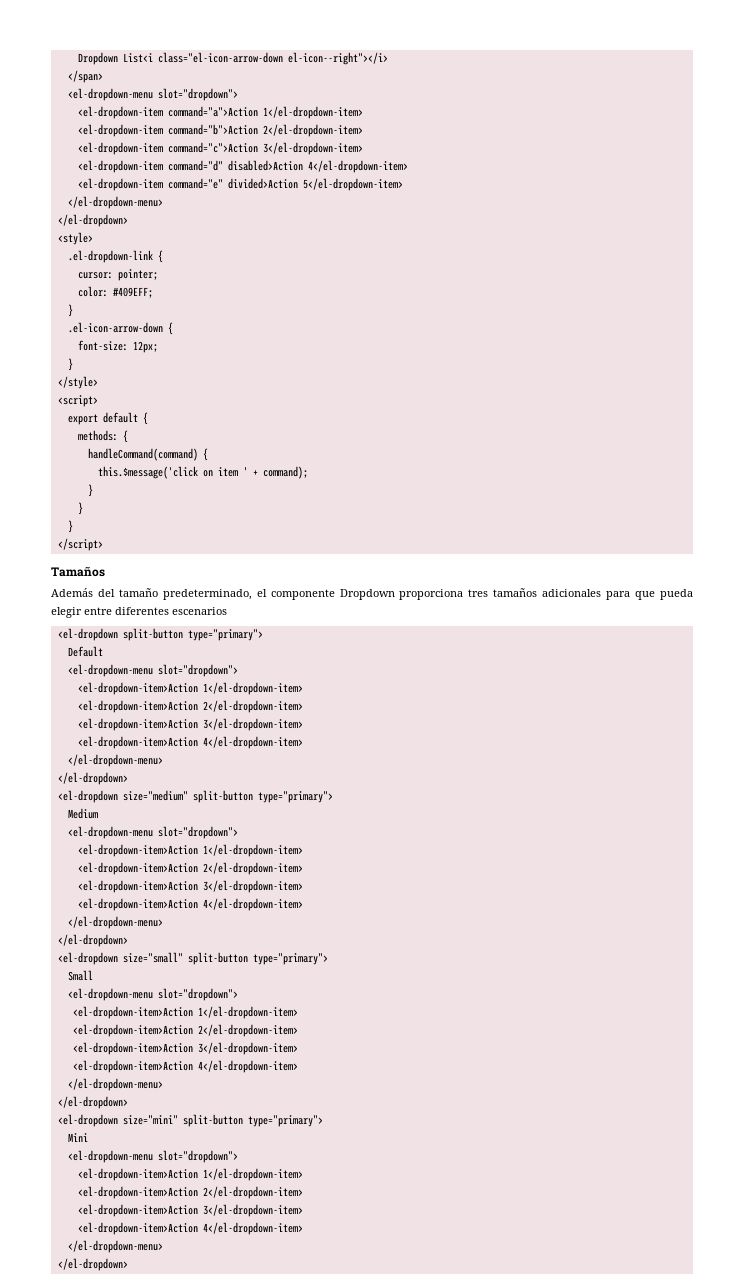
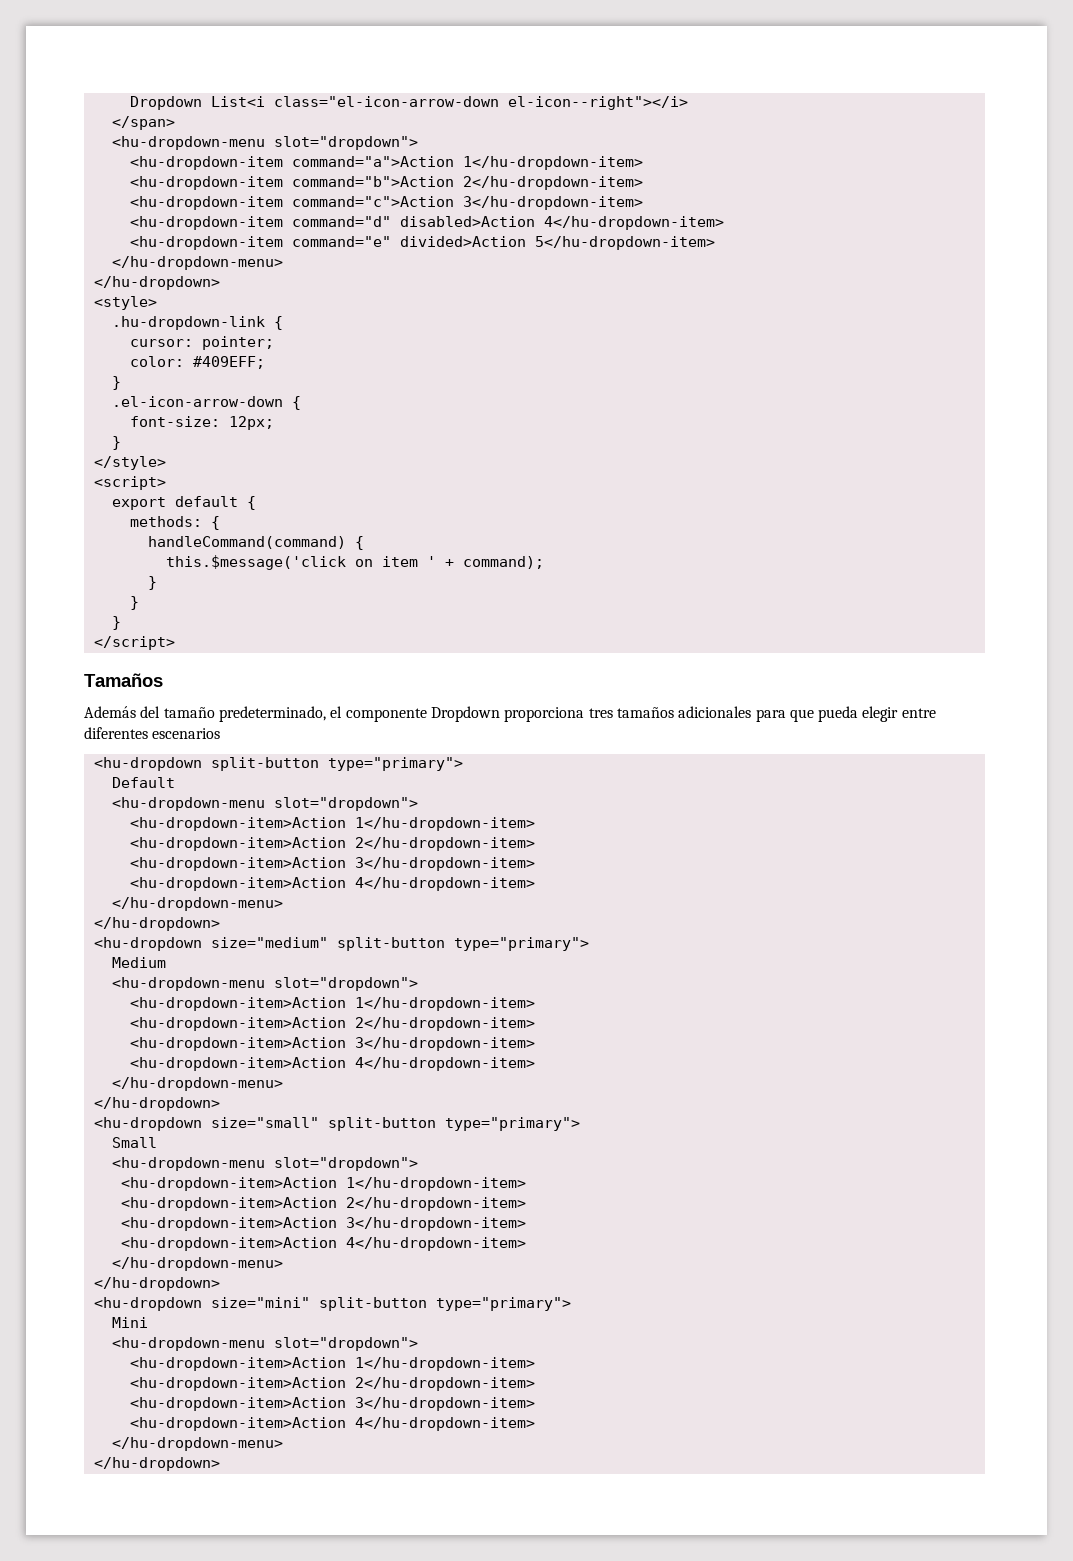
  </span>
- <el-dropdown-menu slot="dropdown">
- <el-dropdown-item command="a">Action 1</el-dropdown-item>
- <el-dropdown-item command="b">Action 2</el-dropdown-item>
- <el-dropdown-item command="c">Action 3</el-dropdown-item>
- <el-dropdown-item command="d" disabled>Action 4</el-dropdown-item>
- <el-dropdown-item command="e" divided>Action 5</el-dropdown-item>
- </el-dropdown-menu>
- </el-dropdown>
+ <hu-dropdown-menu slot="dropdown">
+ <hu-dropdown-item command="a">Action 1</hu-dropdown-item>
+ <hu-dropdown-item command="b">Action 2</hu-dropdown-item>
+ <hu-dropdown-item command="c">Action 3</hu-dropdown-item>
+ <hu-dropdown-item command="d" disabled>Action 4</hu-dropdown-item>
+ <hu-dropdown-item command="e" divided>Action 5</hu-dropdown-item>
+ </hu-dropdown-menu>
+ </hu-dropdown>
- .el-dropdown-link {
+ .hu-dropdown-link {
- <el-dropdown split-button type="primary">
+ <hu-dropdown split-button type="primary">
  Default
- <el-dropdown-menu slot="dropdown">
- <el-dropdown-item>Action 1</el-dropdown-item>
- <el-dropdown-item>Action 2</el-dropdown-item>
- <el-dropdown-item>Action 3</el-dropdown-item>
- <el-dropdown-item>Action 4</el-dropdown-item>
- </el-dropdown-menu>
- </el-dropdown>
- <el-dropdown size="medium" split-button type="primary">
+ <hu-dropdown-menu slot="dropdown">
+ <hu-dropdown-item>Action 1</hu-dropdown-item>
+ <hu-dropdown-item>Action 2</hu-dropdown-item>
+ <hu-dropdown-item>Action 3</hu-dropdown-item>
+ <hu-dropdown-item>Action 4</hu-dropdown-item>
+ </hu-dropdown-menu>
+ </hu-dropdown>
+ <hu-dropdown size="medium" split-button type="primary">
  Medium
- <el-dropdown-menu slot="dropdown">
- <el-dropdown-item>Action 1</el-dropdown-item>
- <el-dropdown-item>Action 2</el-dropdown-item>
- <el-dropdown-item>Action 3</el-dropdown-item>
- <el-dropdown-item>Action 4</el-dropdown-item>
- </el-dropdown-menu>
- </el-dropdown>
- <el-dropdown size="small" split-button type="primary">
+ <hu-dropdown-menu slot="dropdown">
+ <hu-dropdown-item>Action 1</hu-dropdown-item>
+ <hu-dropdown-item>Action 2</hu-dropdown-item>
+ <hu-dropdown-item>Action 3</hu-dropdown-item>
+ <hu-dropdown-item>Action 4</hu-dropdown-item>
+ </hu-dropdown-menu>
+ </hu-dropdown>
+ <hu-dropdown size="small" split-button type="primary">
  Small
- <el-dropdown-menu slot="dropdown">
- <el-dropdown-item>Action 1</el-dropdown-item>
- <el-dropdown-item>Action 2</el-dropdown-item>
- <el-dropdown-item>Action 3</el-dropdown-item>
- <el-dropdown-item>Action 4</el-dropdown-item>
- </el-dropdown-menu>
- </el-dropdown>
- <el-dropdown size="mini" split-button type="primary">
+ <hu-dropdown-menu slot="dropdown">
+ <hu-dropdown-item>Action 1</hu-dropdown-item>
+ <hu-dropdown-item>Action 2</hu-dropdown-item>
+ <hu-dropdown-item>Action 3</hu-dropdown-item>
+ <hu-dropdown-item>Action 4</hu-dropdown-item>
+ </hu-dropdown-menu>
+ </hu-dropdown>
+ <hu-dropdown size="mini" split-button type="primary">
  Mini
- <el-dropdown-menu slot="dropdown">
- <el-dropdown-item>Action 1</el-dropdown-item>
- <el-dropdown-item>Action 2</el-dropdown-item>
- <el-dropdown-item>Action 3</el-dropdown-item>
- <el-dropdown-item>Action 4</el-dropdown-item>
- </el-dropdown-menu>
- </el-dropdown>
+ <hu-dropdown-menu slot="dropdown">
+ <hu-dropdown-item>Action 1</hu-dropdown-item>
+ <hu-dropdown-item>Action 2</hu-dropdown-item>
+ <hu-dropdown-item>Action 3</hu-dropdown-item>
+ <hu-dropdown-item>Action 4</hu-dropdown-item>
+ </hu-dropdown-menu>
+ </hu-dropdown>

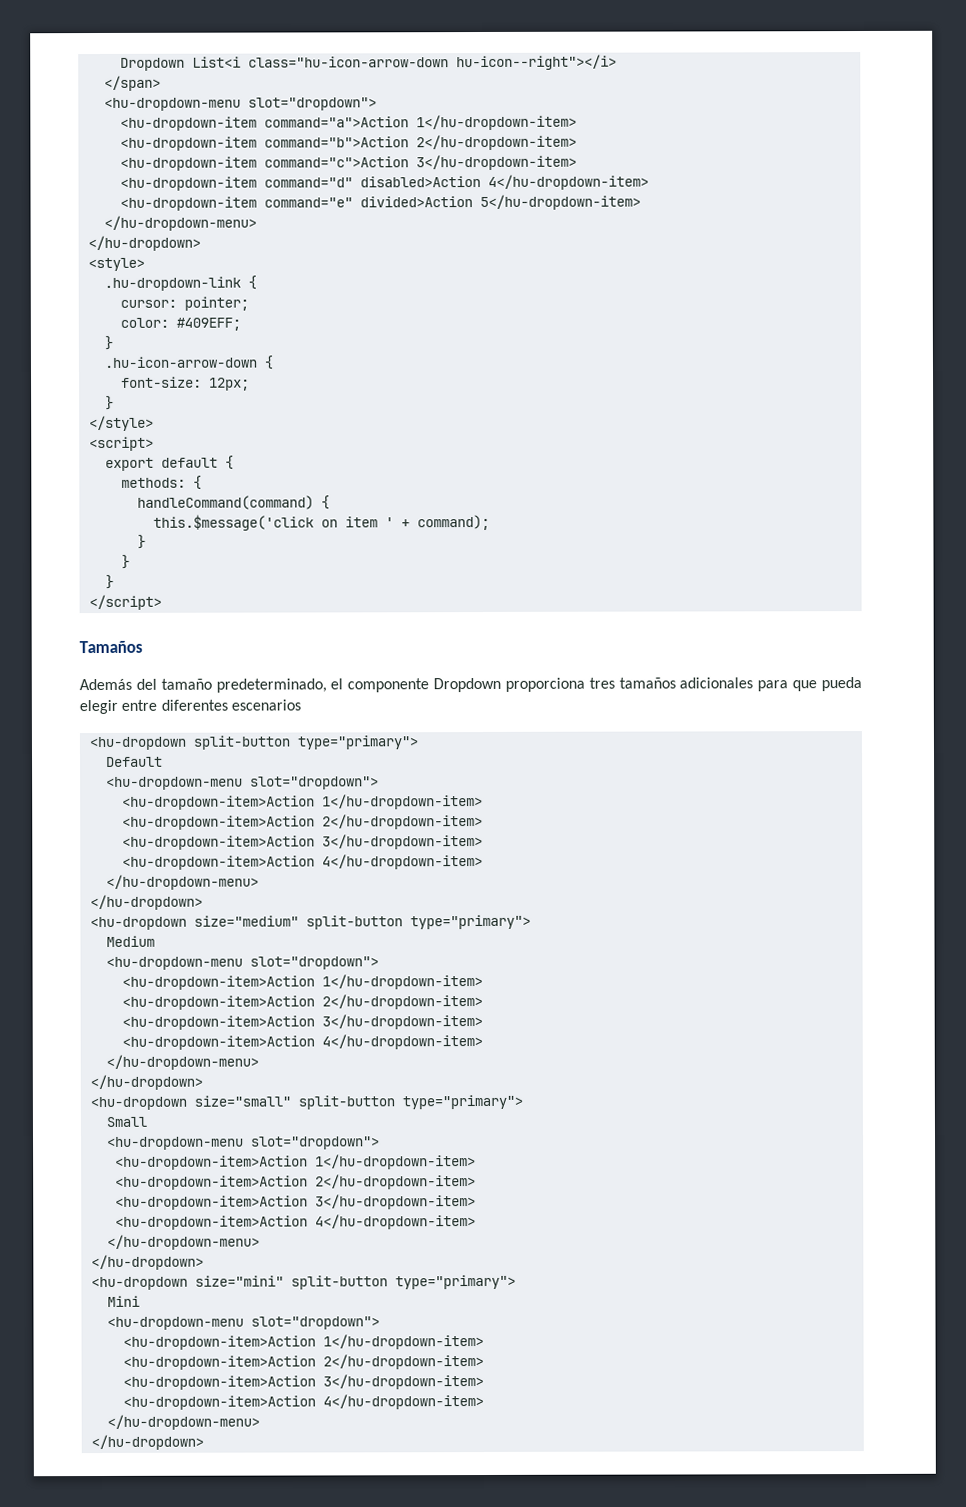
- Dropdown List<i class="el-icon-arrow-down el-icon--right"></i>
+ Dropdown List<i class="hu-icon-arrow-down hu-icon--right"></i>
- .el-icon-arrow-down {
+ .hu-icon-arrow-down {

